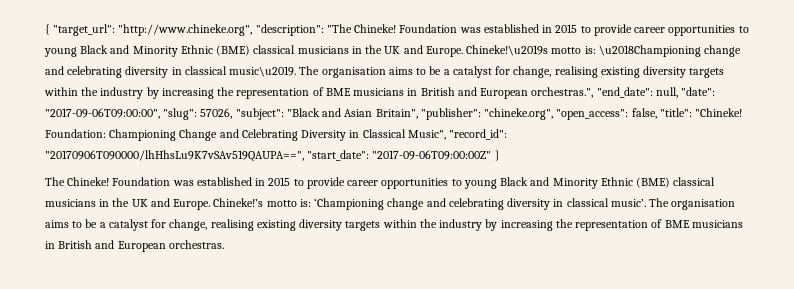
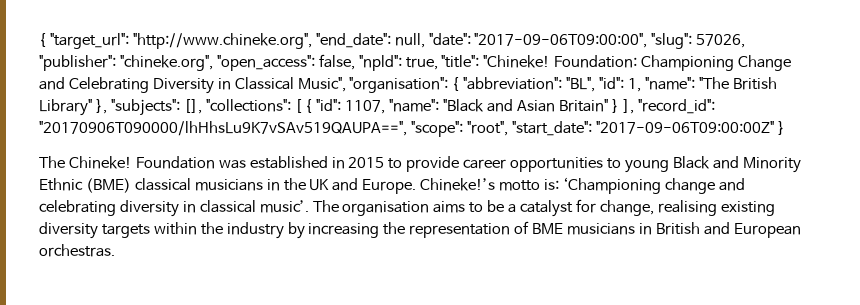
- { "target_url": "http://www.chineke.org", "description": "The Chineke! Foundation was established in 2015 to provide career opportunities to young Black and Minority Ethnic (BME) classical musicians in the UK and Europe. Chineke!\u2019s motto is: \u2018Championing change and celebrating diversity in classical music\u2019. The organisation aims to be a catalyst for change, realising existing diversity targets within the industry by increasing the representation of BME musicians in British and European orchestras.", "end_date": null, "date": "2017-09-06T09:00:00", "slug": 57026, "subject": "Black and Asian Britain", "publisher": "chineke.org", "open_access": false, "title": "Chineke!
+ { "target_url": "http://www.chineke.org", "end_date": null, "date": "2017-09-06T09:00:00", "slug": 57026, "publisher": "chineke.org", "open_access": false, "npld": true, "title": "Chineke!
- Foundation: Championing Change and Celebrating Diversity in Classical Music", "record_id": "20170906T090000/lhHhsLu9K7vSAv519QAUPA==", "start_date": "2017-09-06T09:00:00Z" }
+ Foundation: Championing Change and Celebrating Diversity in Classical Music", "organisation": { "abbreviation": "BL", "id": 1, "name": "The British Library" }, "subjects": [], "collections": [ { "id": 1107, "name": "Black and Asian Britain" } ], "record_id": "20170906T090000/lhHhsLu9K7vSAv519QAUPA==", "scope": "root", "start_date": "2017-09-06T09:00:00Z" }

